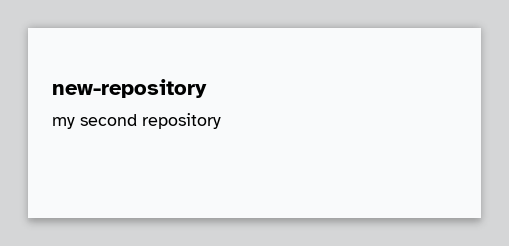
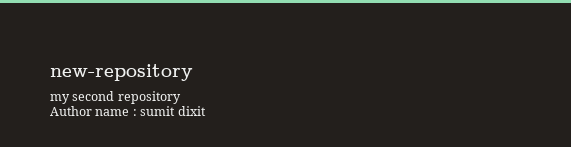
+ Author name : sumit dixit

